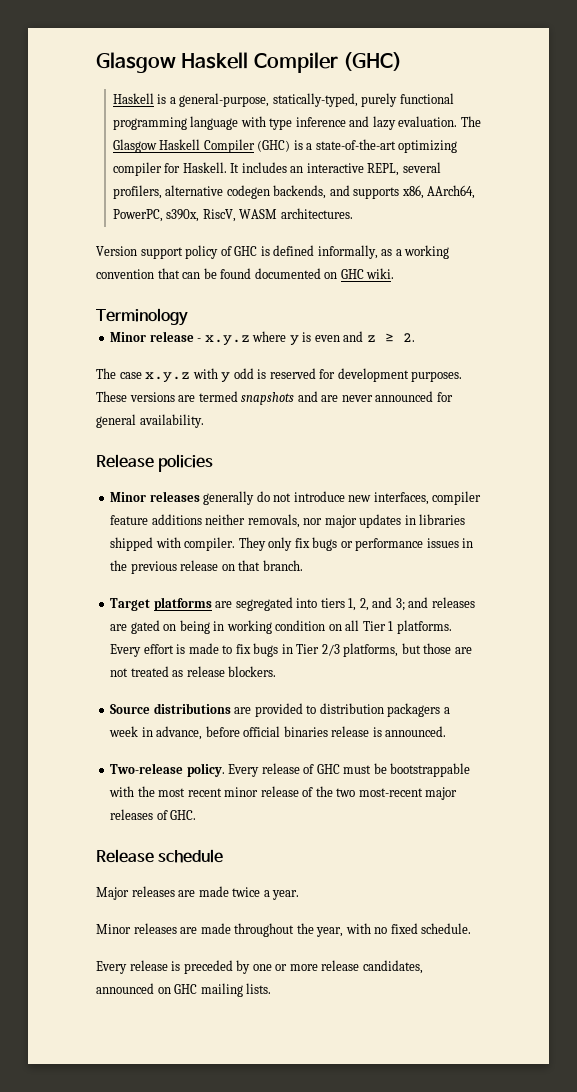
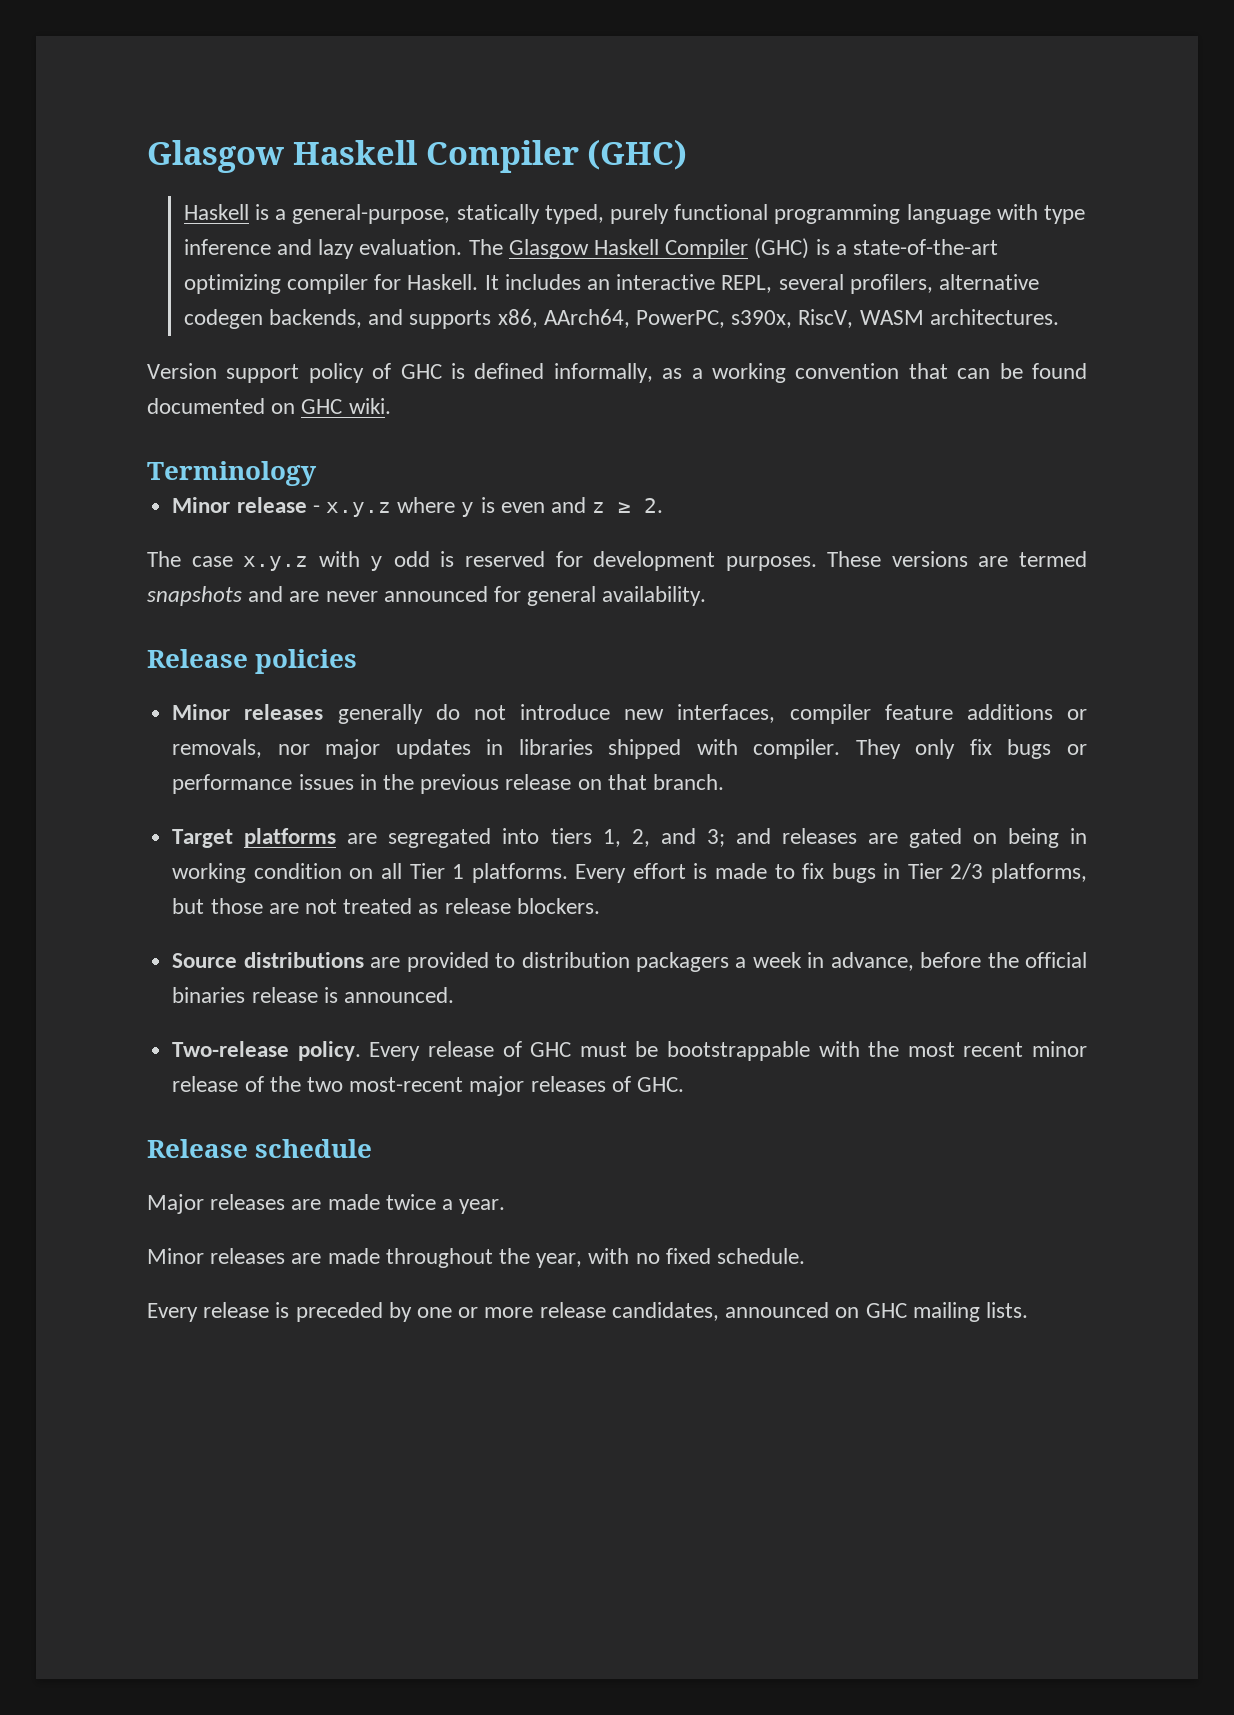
- Haskell is a general-purpose, statically-typed, purely functional programming language with type inference and lazy evaluation.
+ Haskell is a general-purpose, statically typed, purely functional programming language with type inference and lazy evaluation.
- Minor releases generally do not introduce new interfaces, compiler feature additions neither removals, nor major updates in libraries shipped with compiler.
+ Minor releases generally do not introduce new interfaces, compiler feature additions or removals, nor major updates in libraries shipped with compiler.
- Source distributions are provided to distribution packagers a week in advance, before official binaries release is announced.
+ Source distributions are provided to distribution packagers a week in advance, before the official binaries release is announced.

